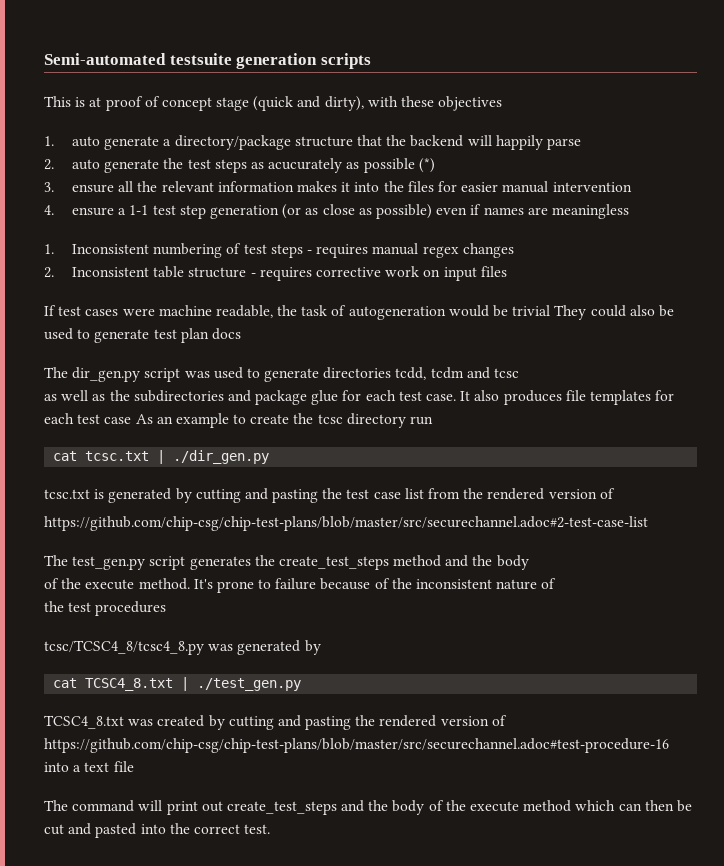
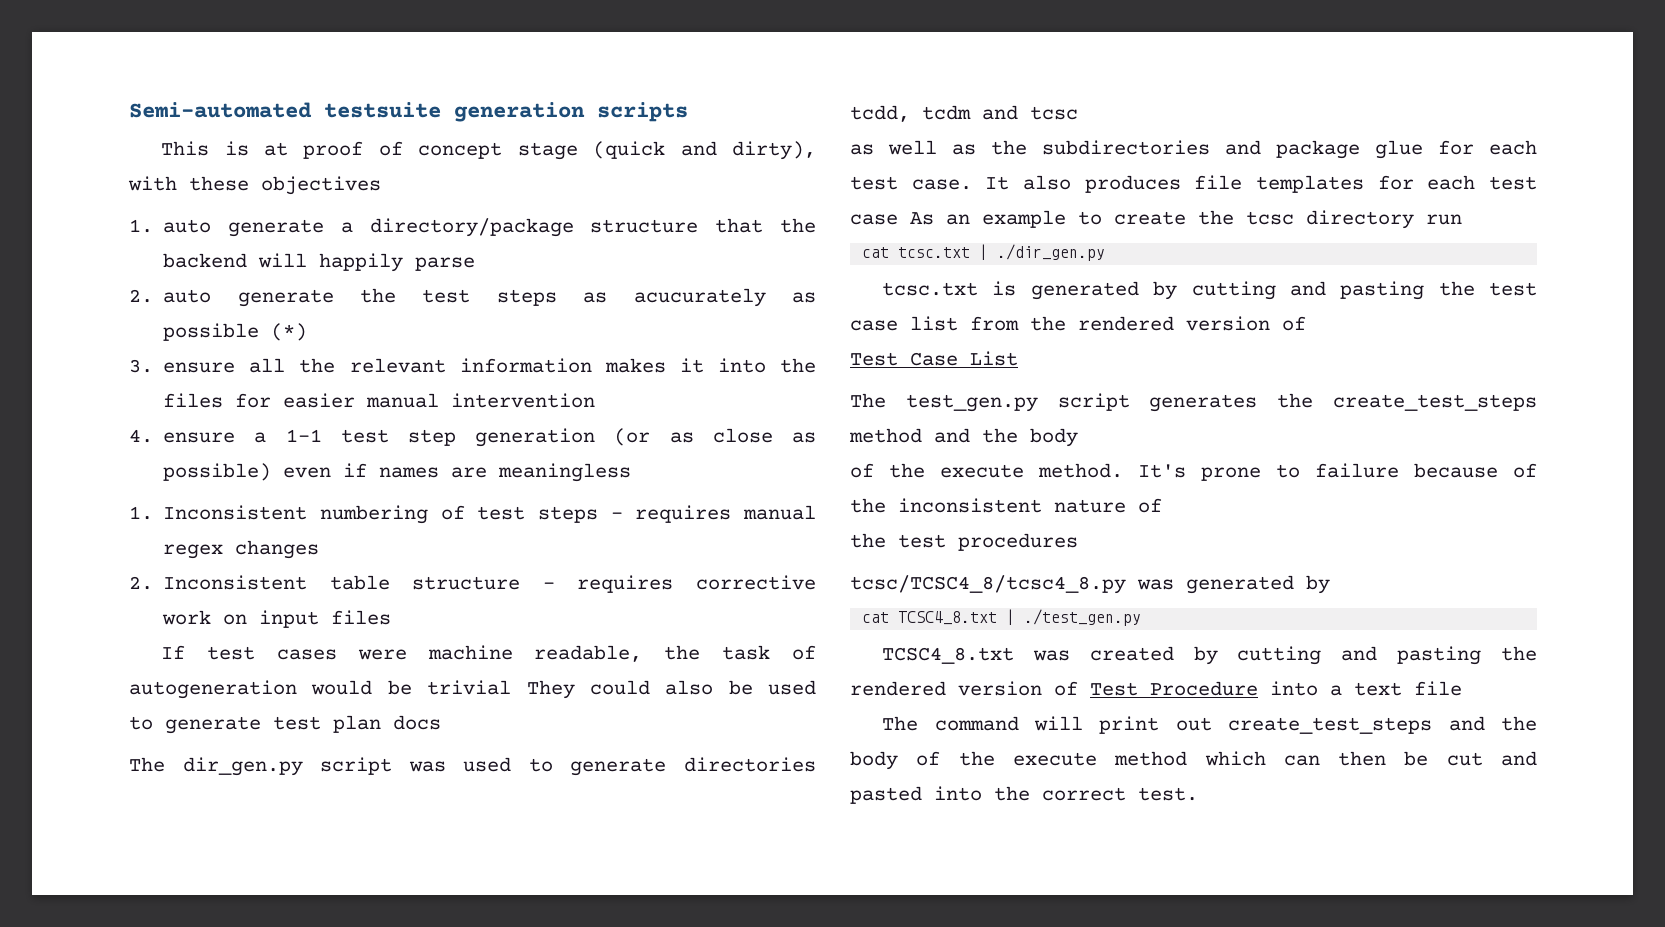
- https://github.com/chip-csg/chip-test-plans/blob/master/src/securechannel.adoc#2-test-case-list
+ Test Case List
- TCSC4_8.txt was created by cutting and pasting the rendered version of https://github.com/chip-csg/chip-test-plans/blob/master/src/securechannel.adoc#test-procedure-16 into a text file
+ TCSC4_8.txt was created by cutting and pasting the rendered version of Test Procedure into a text file

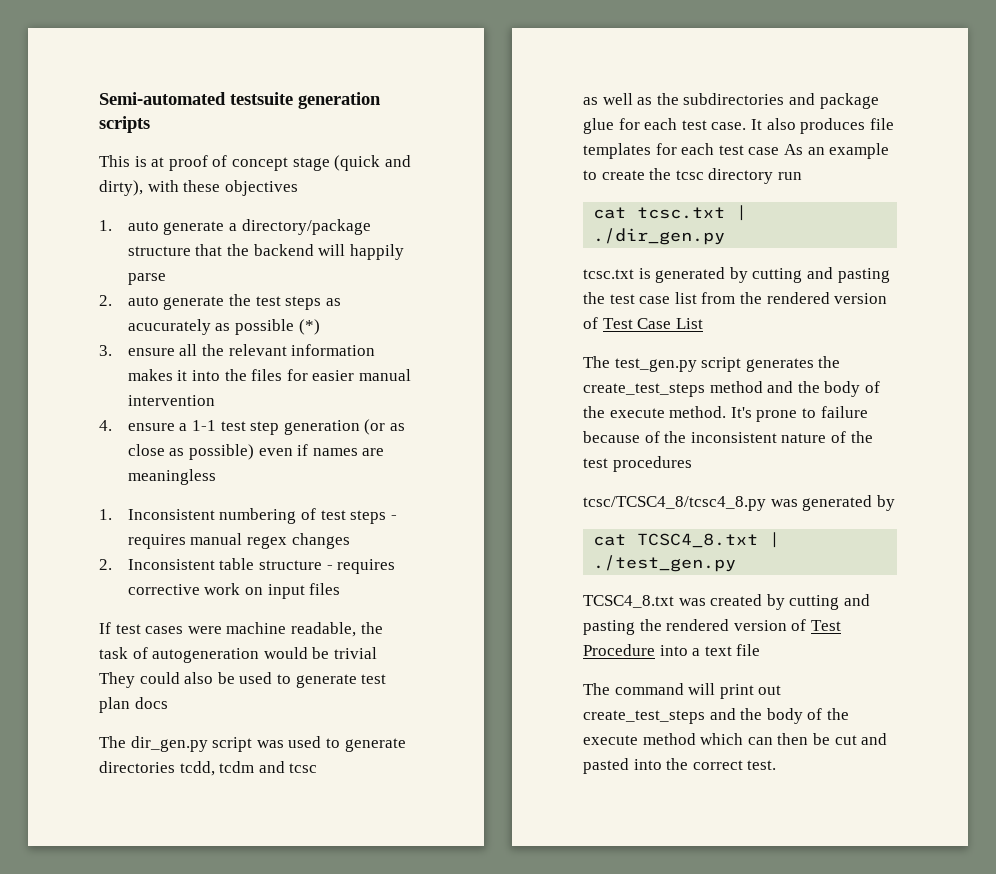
- tcsc.txt is generated by cutting and pasting the test case list from the rendered version of
- Test Case List
+ tcsc.txt is generated by cutting and pasting the test case list from the rendered version of Test Case List
- The test_gen.py script generates the create_test_steps method and the body
- of the execute method.
+ The test_gen.py script generates the create_test_steps method and the body of the execute method.
- It's prone to failure because of the inconsistent nature of
- the test procedures
+ It's prone to failure because of the inconsistent nature of the test procedures

